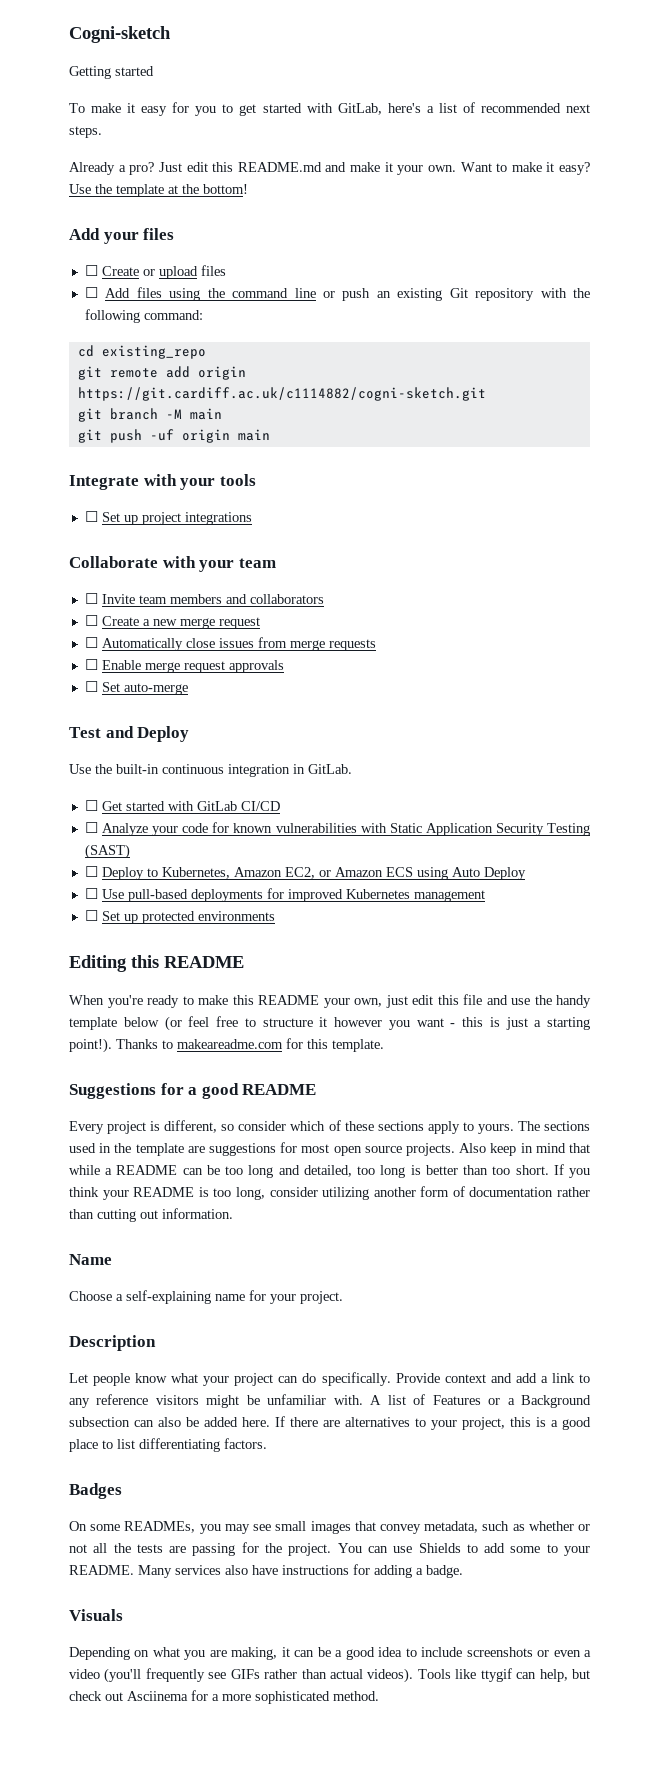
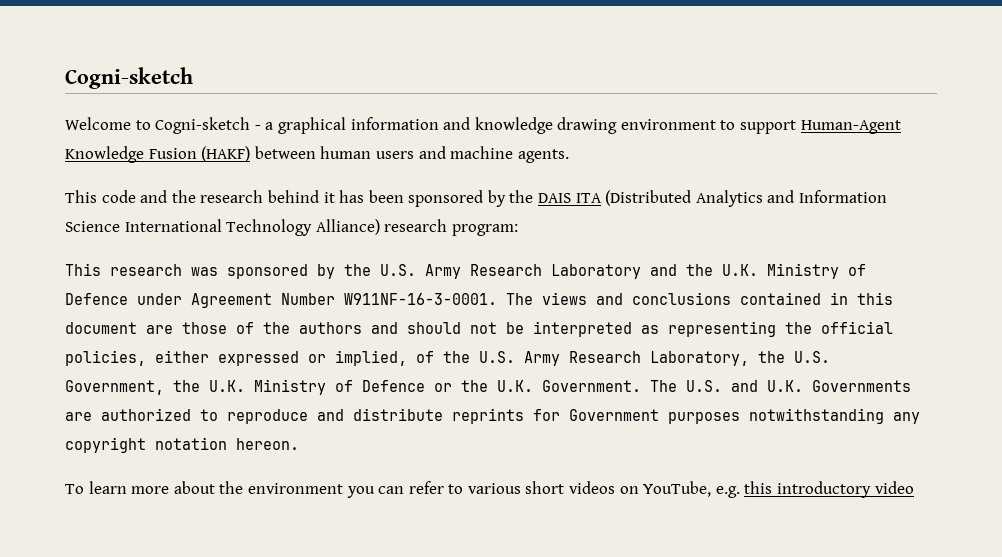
- Getting started
- To make it easy for you to get started with GitLab, here's a list of recommended next steps.
- Already a pro? Just edit this README.md and make it your own. Want to make it easy? Use the template at the bottom!
- Add your files
- ☐ Create or upload files
- ☐ Add files using the command line or push an existing Git repository with the following command:
- cd existing_repo
- git remote add origin https://git.cardiff.ac.uk/c1114882/cogni-sketch.git
- git branch -M main
- git push -uf origin main
- Integrate with your tools
- ☐ Set up project integrations
- Collaborate with your team
- ☐ Invite team members and collaborators
- ☐ Create a new merge request
- ☐ Automatically close issues from merge requests
- ☐ Enable merge request approvals
- ☐ Set auto-merge
- Test and Deploy
- Use the built-in continuous integration in GitLab.
- ☐ Get started with GitLab CI/CD
- ☐ Analyze your code for known vulnerabilities with Static Application Security Testing (SAST)
- ☐ Deploy to Kubernetes, Amazon EC2, or Amazon ECS using Auto Deploy
- ☐ Use pull-based deployments for improved Kubernetes management
- ☐ Set up protected environments
- Editing this README
- When you're ready to make this README your own, just edit this file and use the handy template below (or feel free to structure it however you want - this is just a starting point!). Thanks to makeareadme.com for this template.
- Suggestions for a good README
- Every project is different, so consider which of these sections apply to yours. The sections used in the template are suggestions for most open source projects. Also keep in mind that while a README can be too long and detailed, too long is better than too short. If you think your README is too long, consider utilizing another form of documentation rather than cutting out information.
- Name
- Choose a self-explaining name for your project.
- Description
- Let people know what your project can do specifically. Provide context and add a link to any reference visitors might be unfamiliar with. A list of Features or a Background subsection can also be added here. If there are alternatives to your project, this is a good place to list differentiating factors.
- Badges
- On some READMEs, you may see small images that convey metadata, such as whether or not all the tests are passing for the project. You can use Shields to add some to your README. Many services also have instructions for adding a badge.
- Visuals
- Depending on what you are making, it can be a good idea to include screenshots or even a video (you'll frequently see GIFs rather than actual videos). Tools like ttygif can help, but check out Asciinema for a more sophisticated method.
+ Welcome to Cogni-sketch - a graphical information and knowledge drawing environment to support Human-Agent Knowledge Fusion (HAKF) between human users and machine agents.
+ This code and the research behind it has been sponsored by the DAIS ITA (Distributed Analytics and Information Science International Technology Alliance) research program:
+ This research was sponsored by the U.S. Army Research Laboratory and the U.K. Ministry of Defence under Agreement Number W911NF-16-3-0001. The views and conclusions contained in this document are those of the authors and should not be interpreted as representing the official policies, either expressed or implied, of the U.S. Army Research Laboratory, the U.S. Government, the U.K. Ministry of Defence or the U.K. Government. The U.S. and U.K. Governments are authorized to reproduce and distribute reprints for Government purposes notwithstanding any copyright notation hereon.
+ To learn more about the environment you can refer to various short videos on YouTube, e.g. this introductory video

